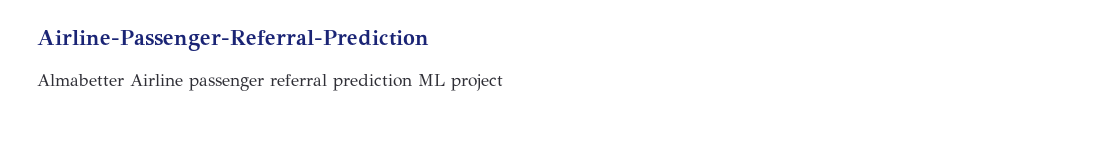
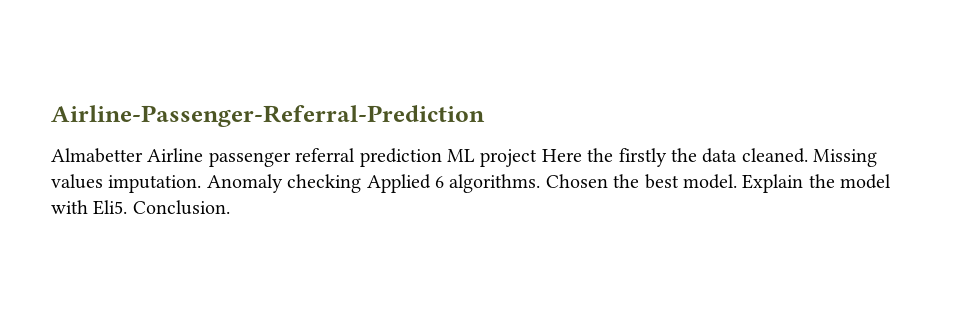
- Almabetter Airline passenger referral prediction ML project
+ Almabetter Airline passenger referral prediction ML project Here the firstly the data cleaned. Missing values imputation. Anomaly checking Applied 6 algorithms. Chosen the best model. Explain the model with Eli5. Conclusion.

